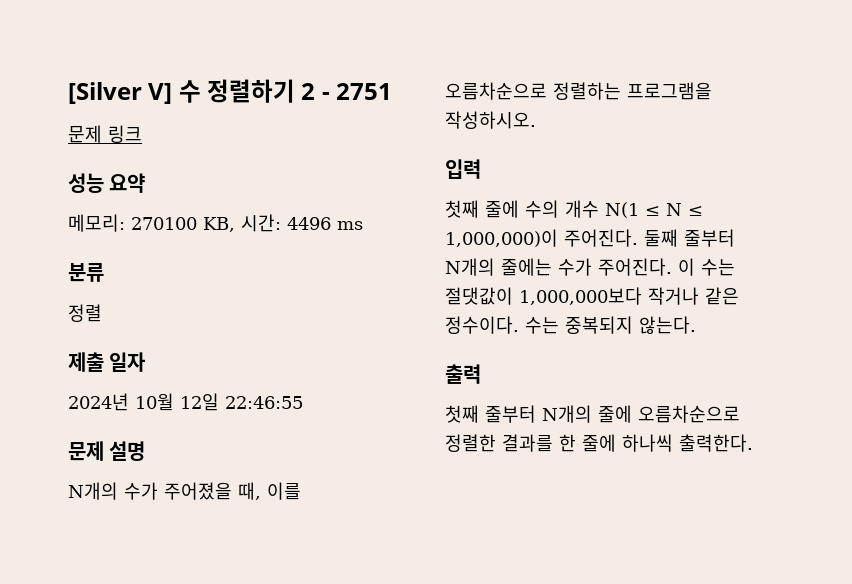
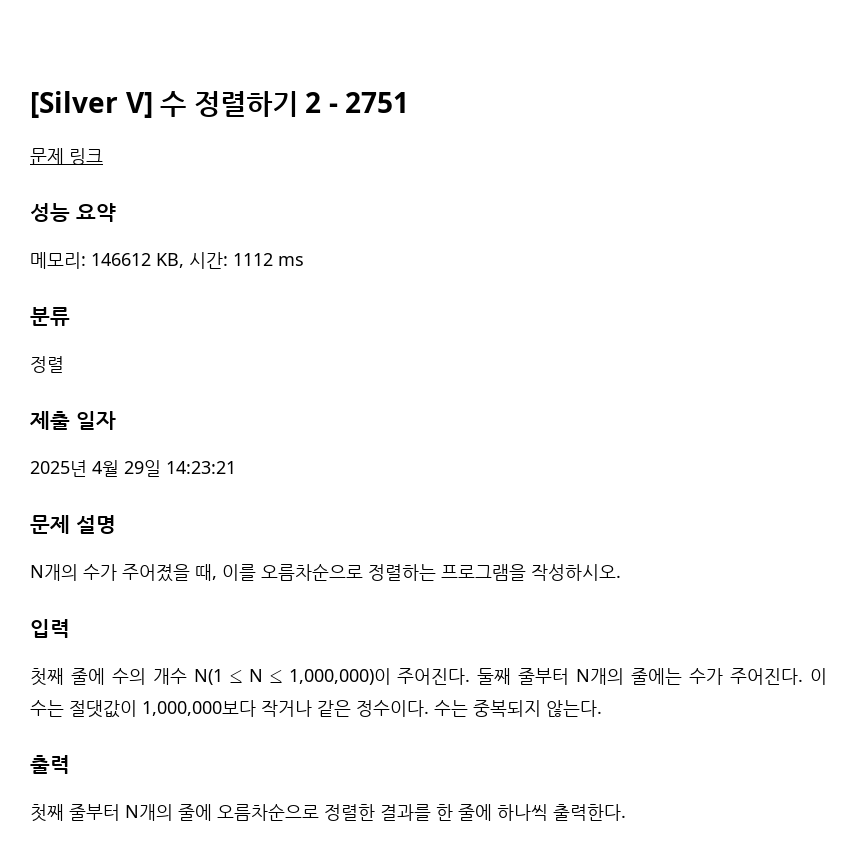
- 메모리: 270100 KB, 시간: 4496 ms
+ 메모리: 146612 KB, 시간: 1112 ms
- 2024년 10월 12일 22:46:55
+ 2025년 4월 29일 14:23:21

